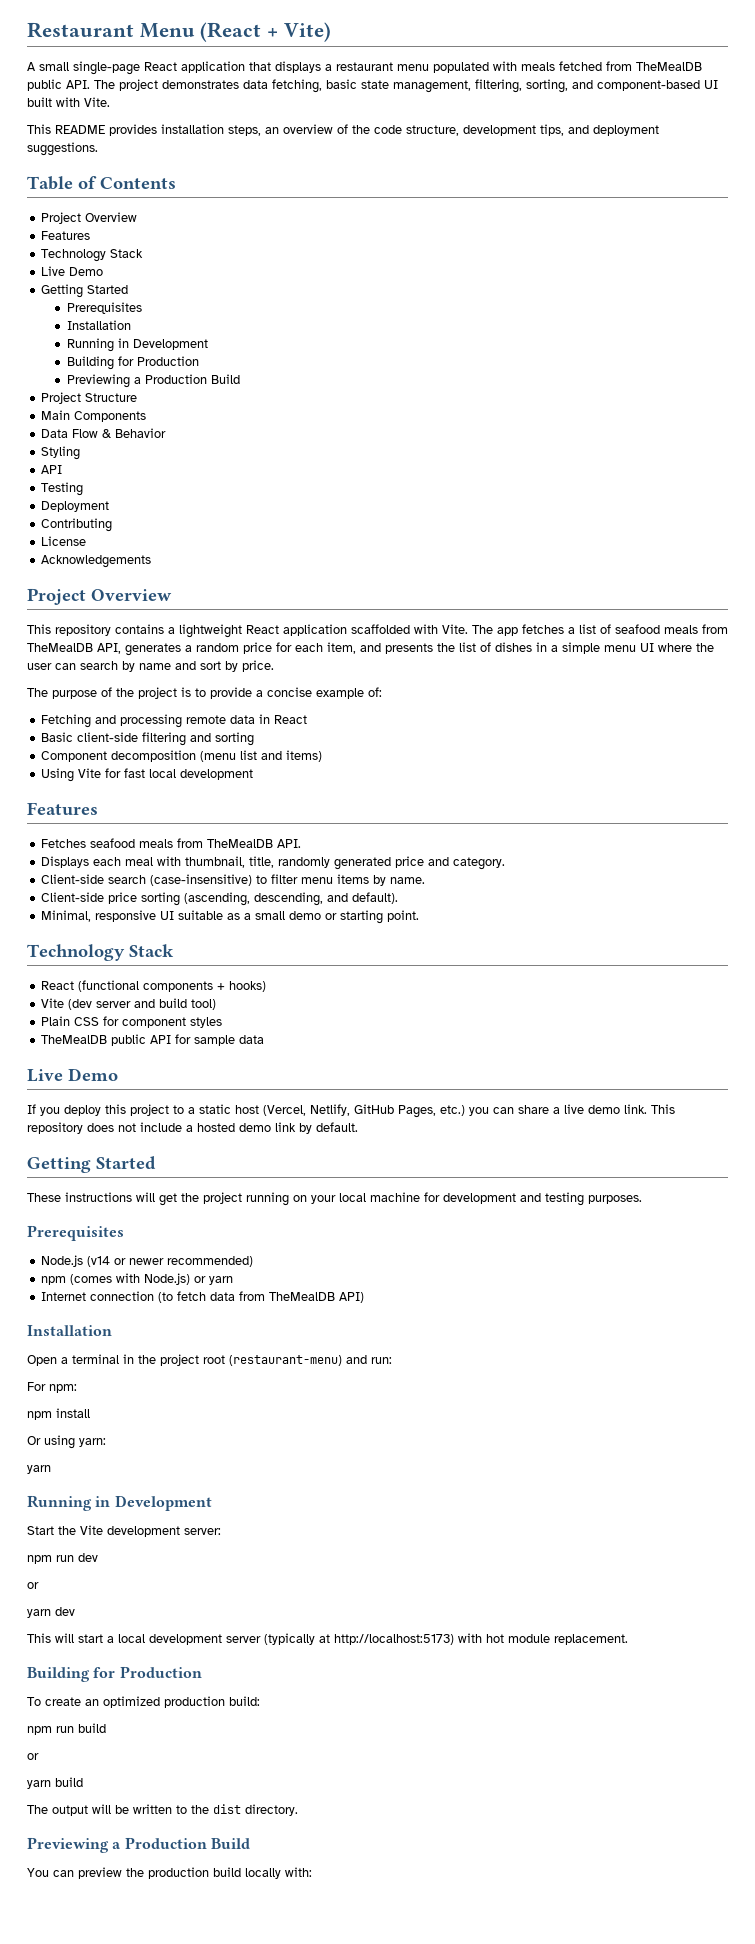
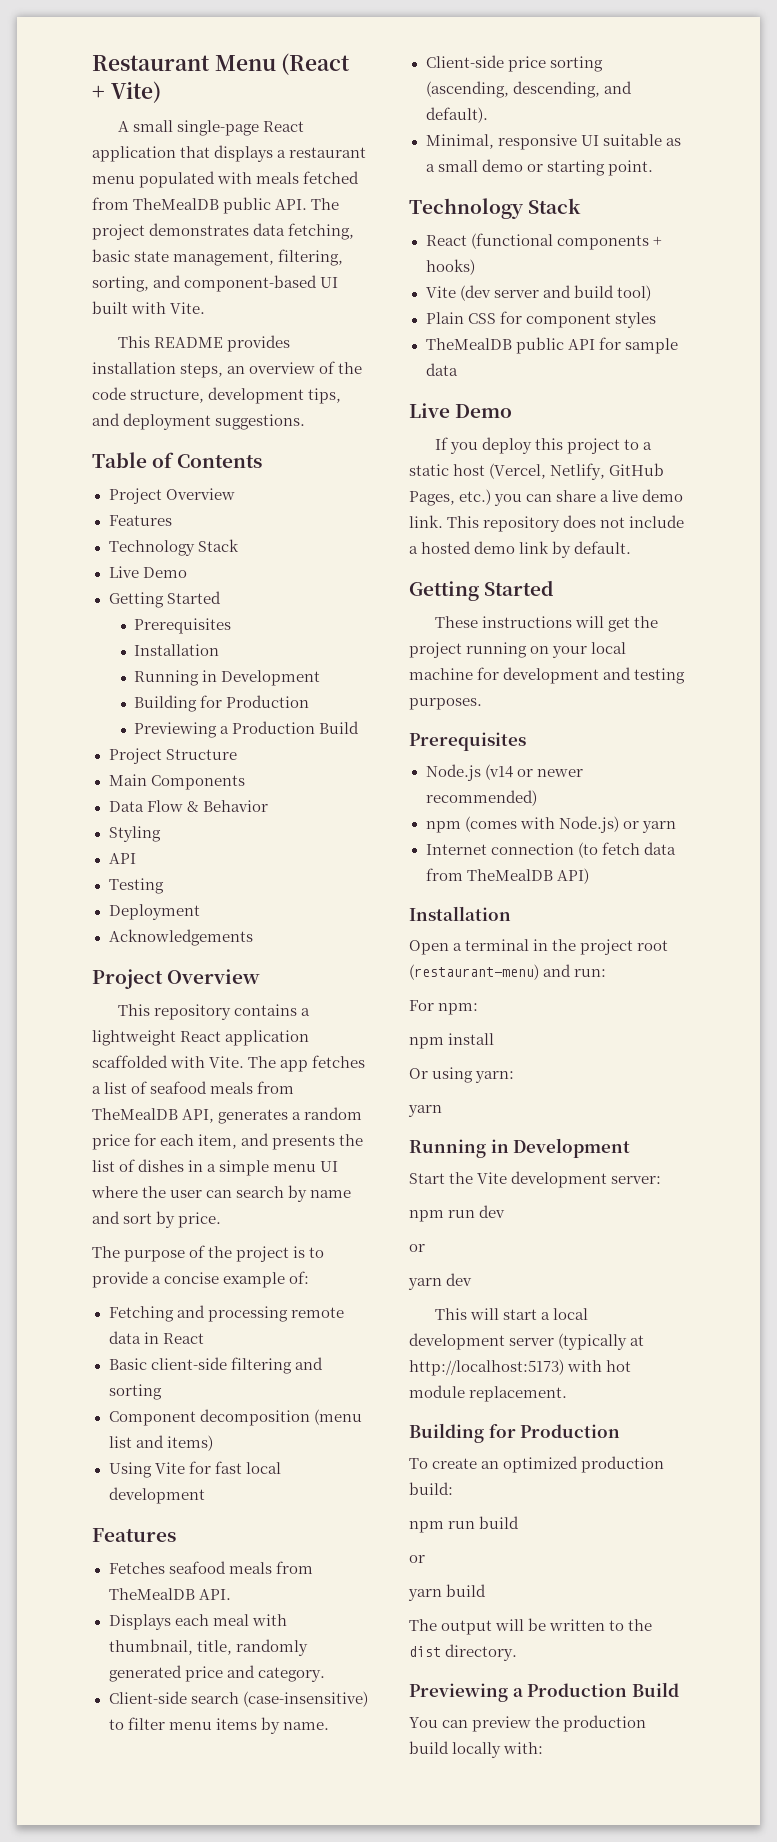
- Contributing
- License

